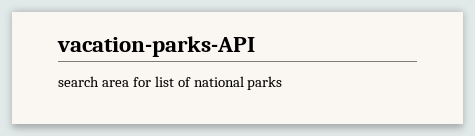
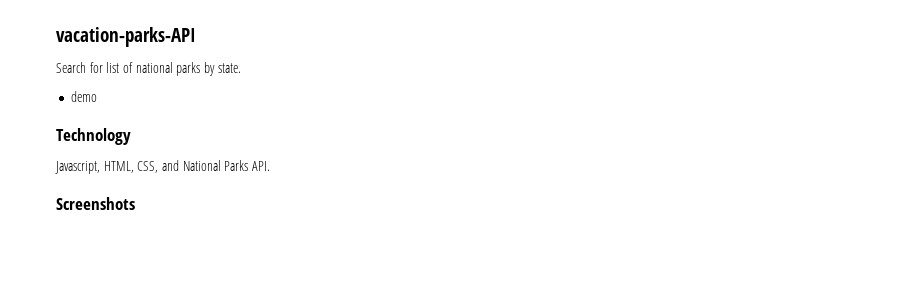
- search area for list of national parks
+ Search for list of national parks by state.
+ demo
+ Technology
+ Javascript, HTML, CSS, and National Parks API.
+ Screenshots

